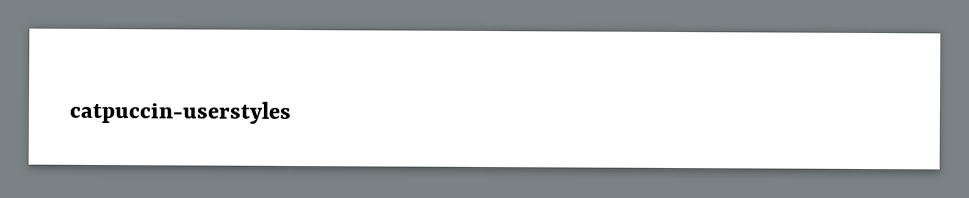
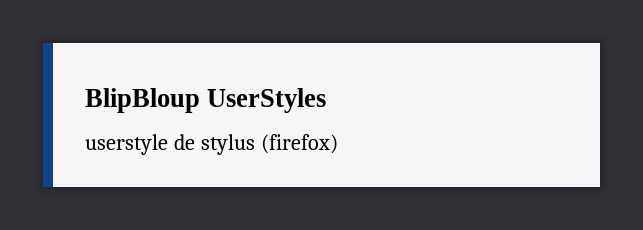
- catpuccin-userstyles
+ BlipBloup UserStyles
+ userstyle de stylus (firefox)

